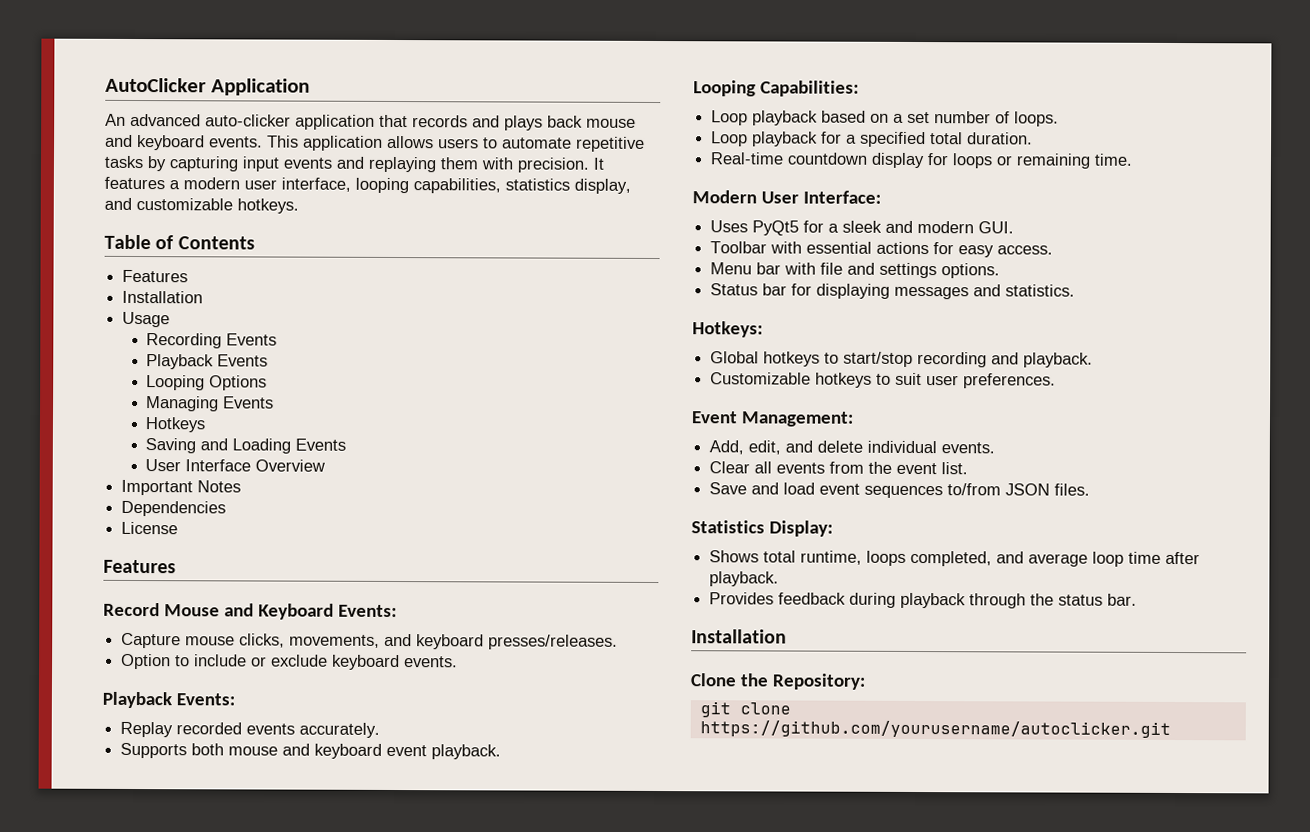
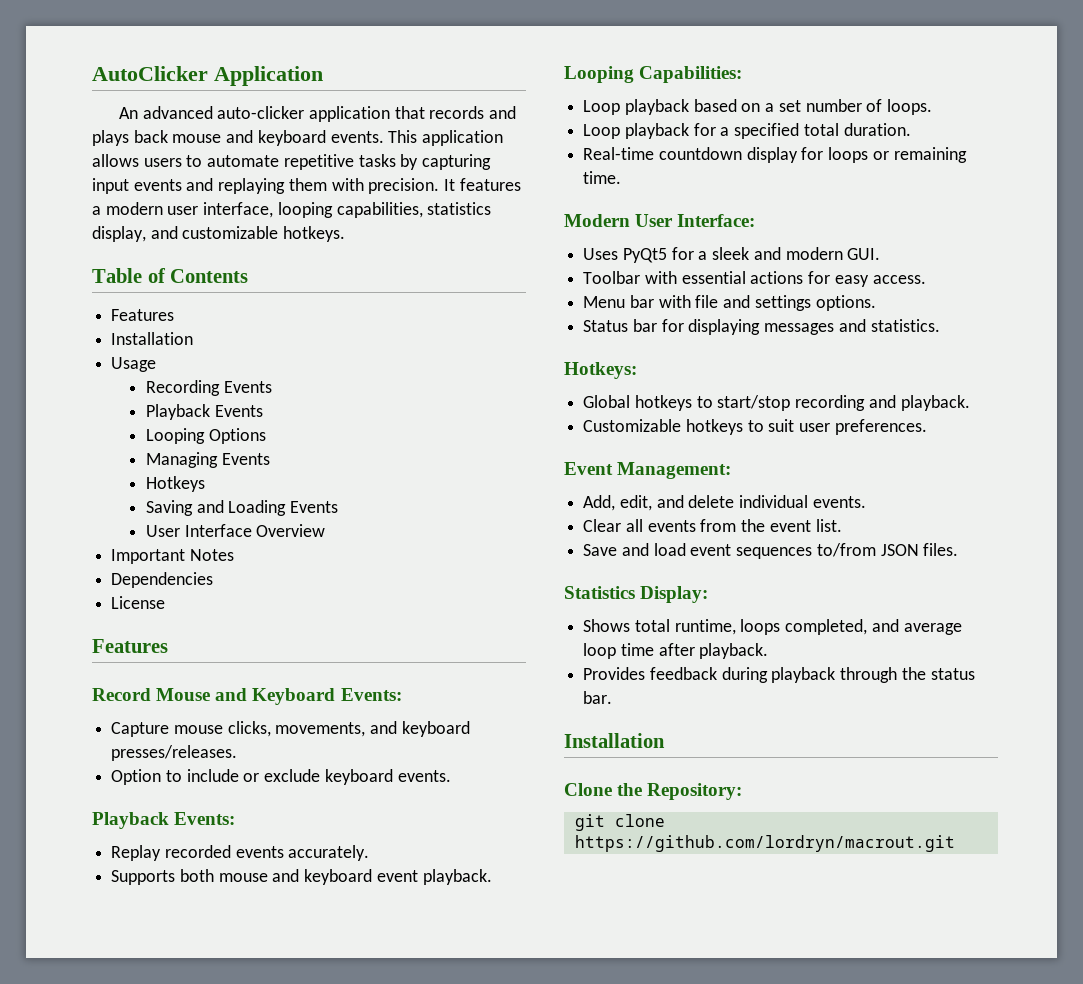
- git clone https://github.com/yourusername/autoclicker.git
+ git clone https://github.com/lordryn/macrout.git

